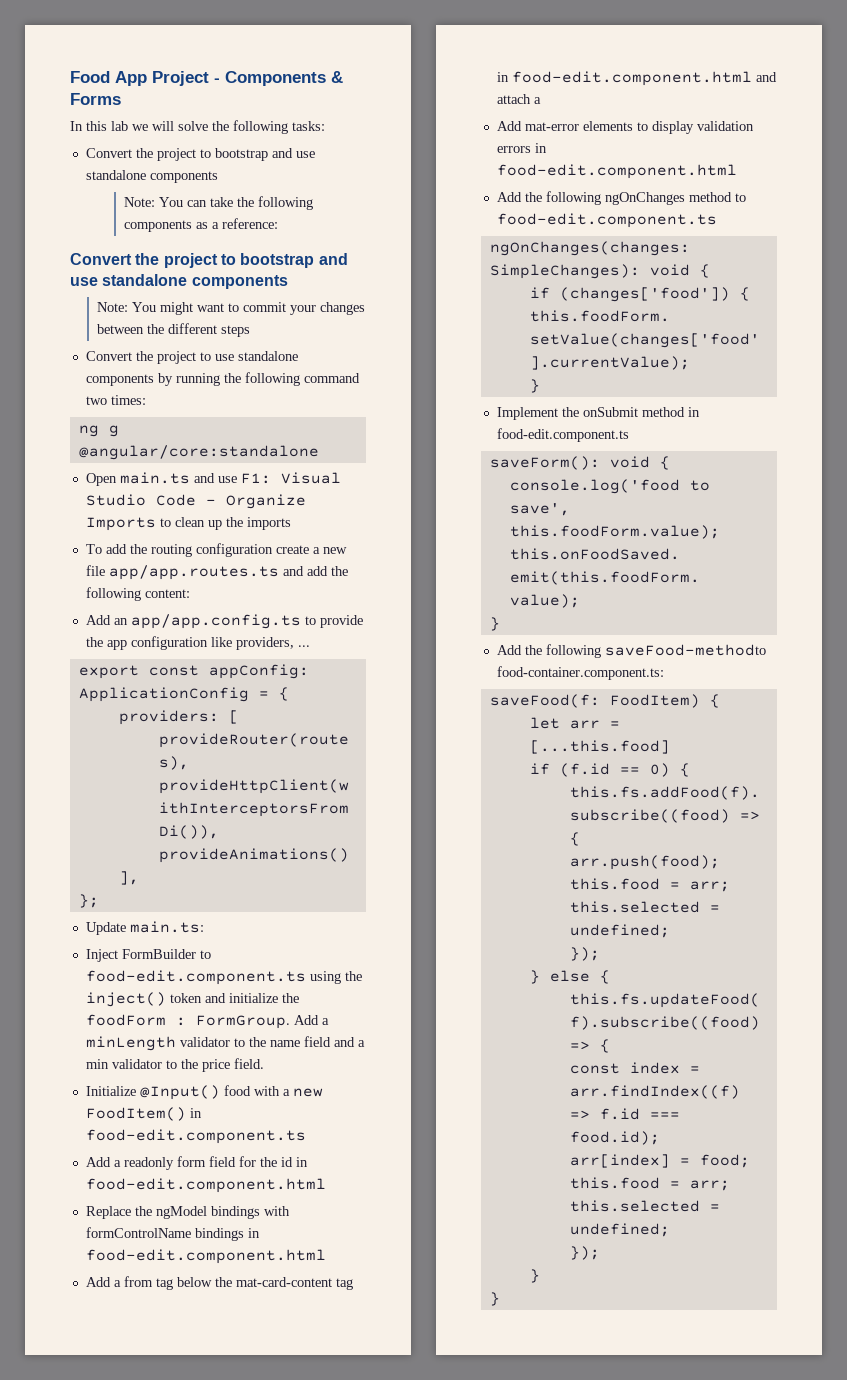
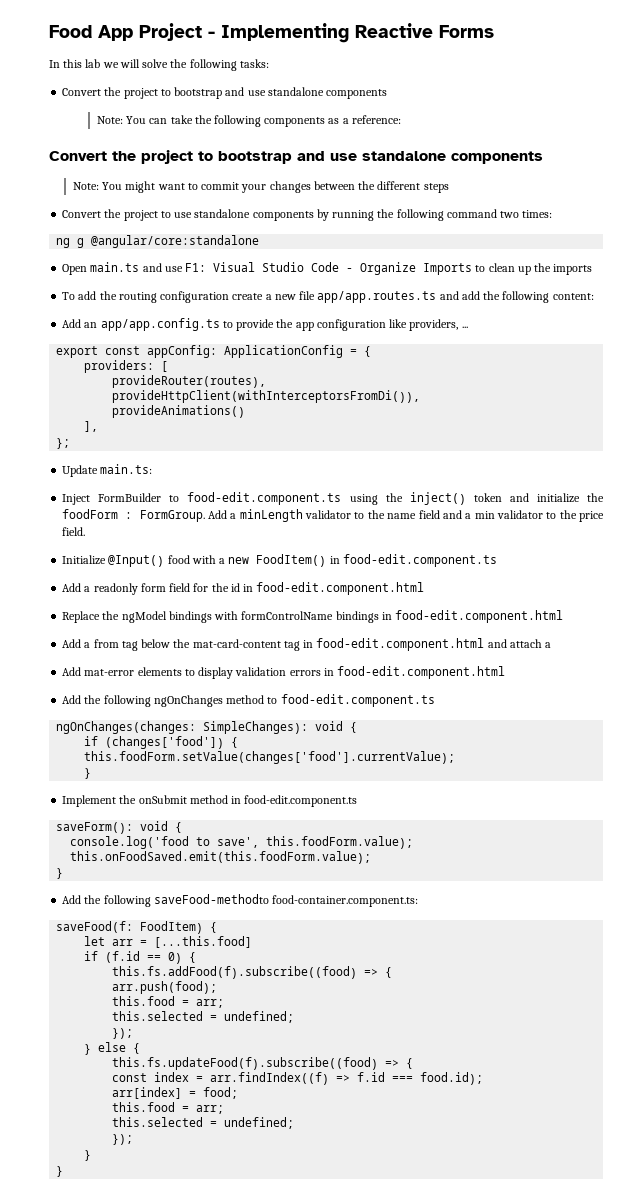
- Food App Project - Components & Forms
+ Food App Project - Implementing Reactive Forms

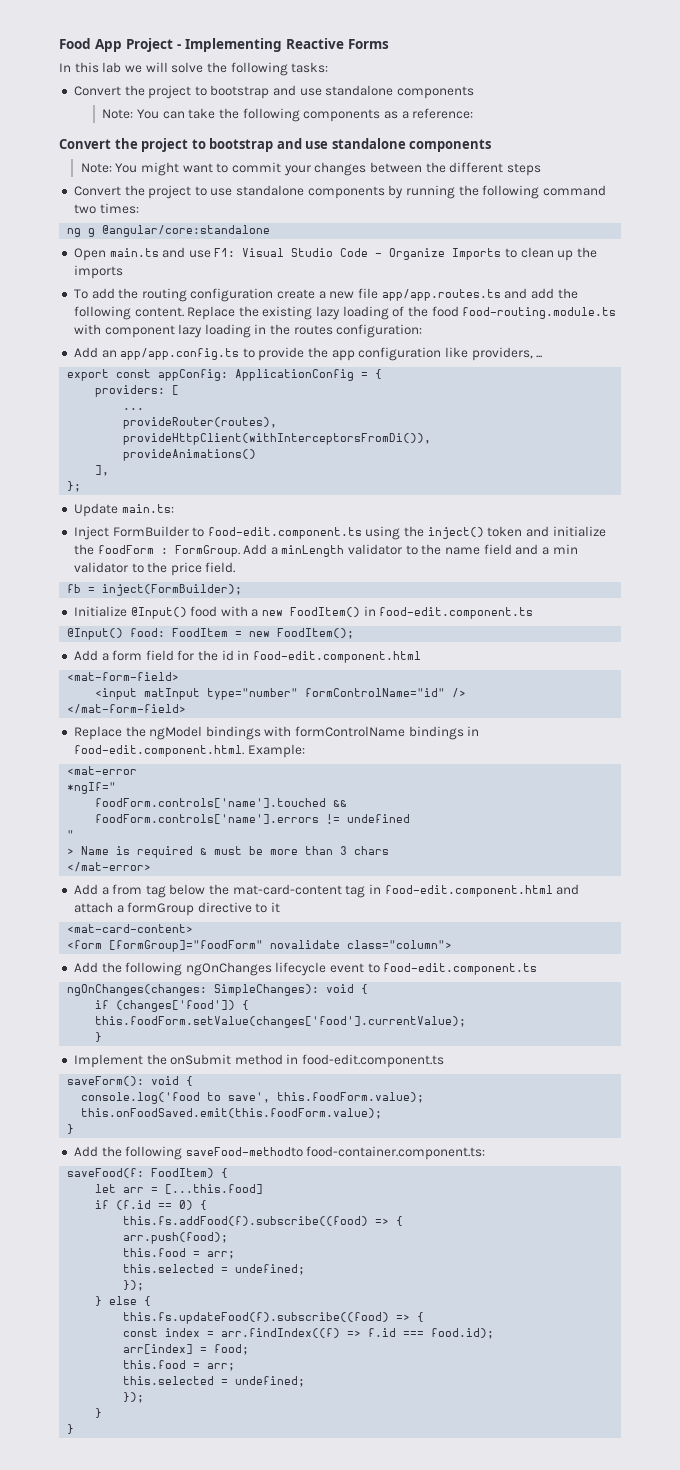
- To add the routing configuration create a new file app/app.routes.ts and add the following content:
+ To add the routing configuration create a new file app/app.routes.ts and add the following content. Replace the existing lazy loading of the food food-routing.module.ts with component lazy loading in the routes configuration:
  providers: [
+ ...
+ fb = inject(FormBuilder);
- Add a readonly form field for the id in food-edit.component.html
+ @Input() food: FoodItem = new FoodItem();
+ Add a form field for the id in food-edit.component.html
+ <mat-form-field>
+ <input matInput type="number" formControlName="id" />
+ </mat-form-field>
- Replace the ngModel bindings with formControlName bindings in food-edit.component.html
+ Replace the ngModel bindings with formControlName bindings in food-edit.component.html. Example:
+ <mat-error
+ *ngIf="
+ foodForm.controls['name'].touched &&
+ foodForm.controls['name'].errors != undefined
+ "
+ > Name is required & must be more than 3 chars
+ </mat-error>
- Add a from tag below the mat-card-content tag in food-edit.component.html and attach a
- Add mat-error elements to display validation errors in food-edit.component.html
+ Add a from tag below the mat-card-content tag in food-edit.component.html and attach a formGroup directive to it
+ <mat-card-content>
+ <form [formGroup]="foodForm" novalidate class="column">
- Add the following ngOnChanges method to food-edit.component.ts
+ Add the following ngOnChanges lifecycle event to food-edit.component.ts

